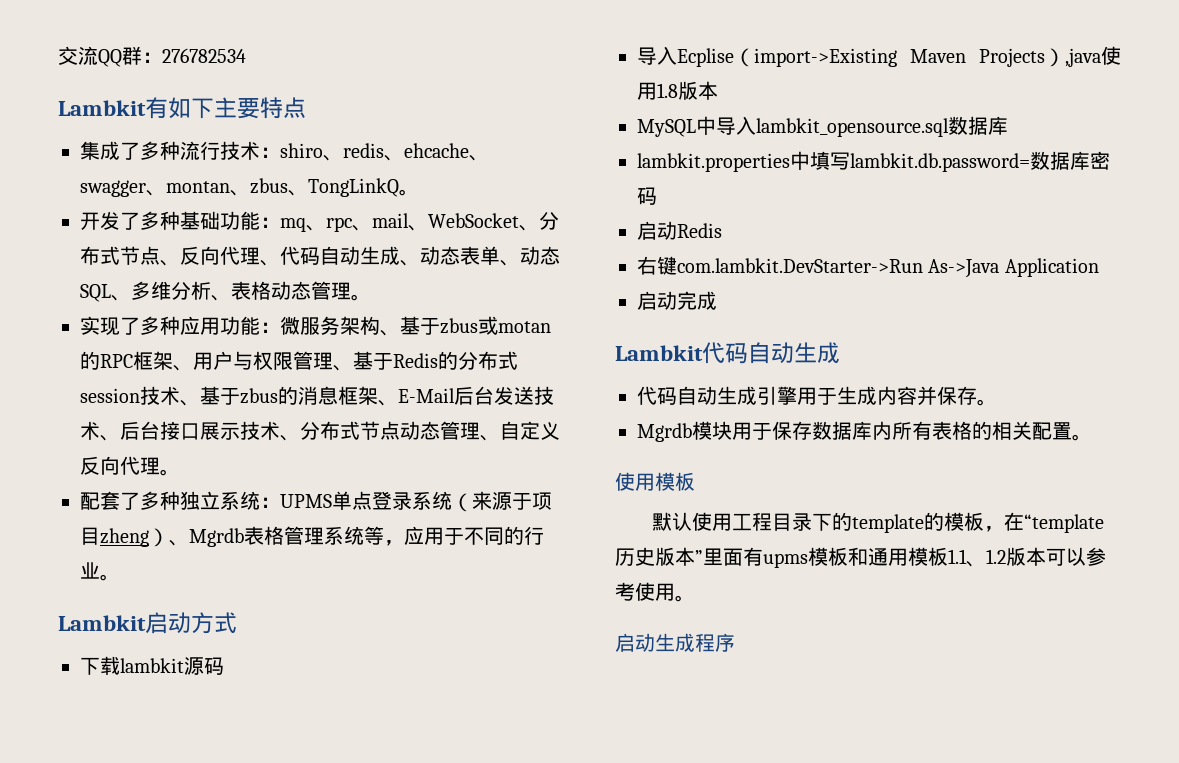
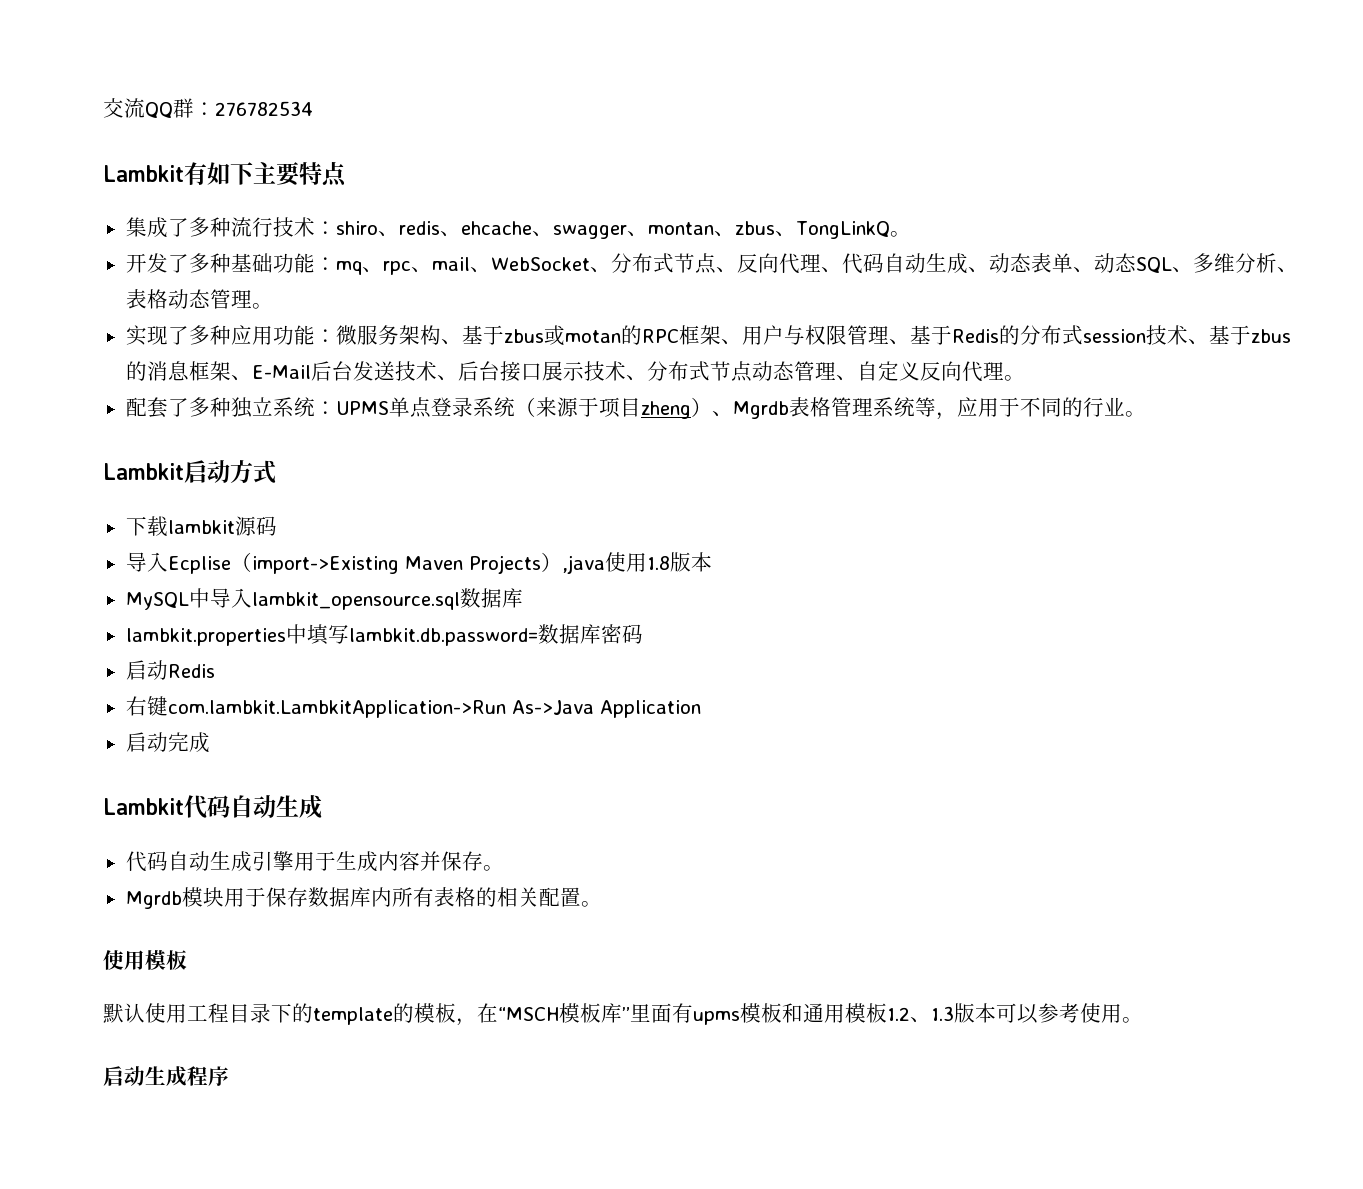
- 右键com.lambkit.DevStarter->Run As->Java Application
+ 右键com.lambkit.LambkitApplication->Run As->Java Application
- 默认使用工程目录下的template的模板，在“template历史版本”里面有upms模板和通用模板1.1、1.2版本可以参考使用。
+ 默认使用工程目录下的template的模板，在“MSCH模板库”里面有upms模板和通用模板1.2、1.3版本可以参考使用。

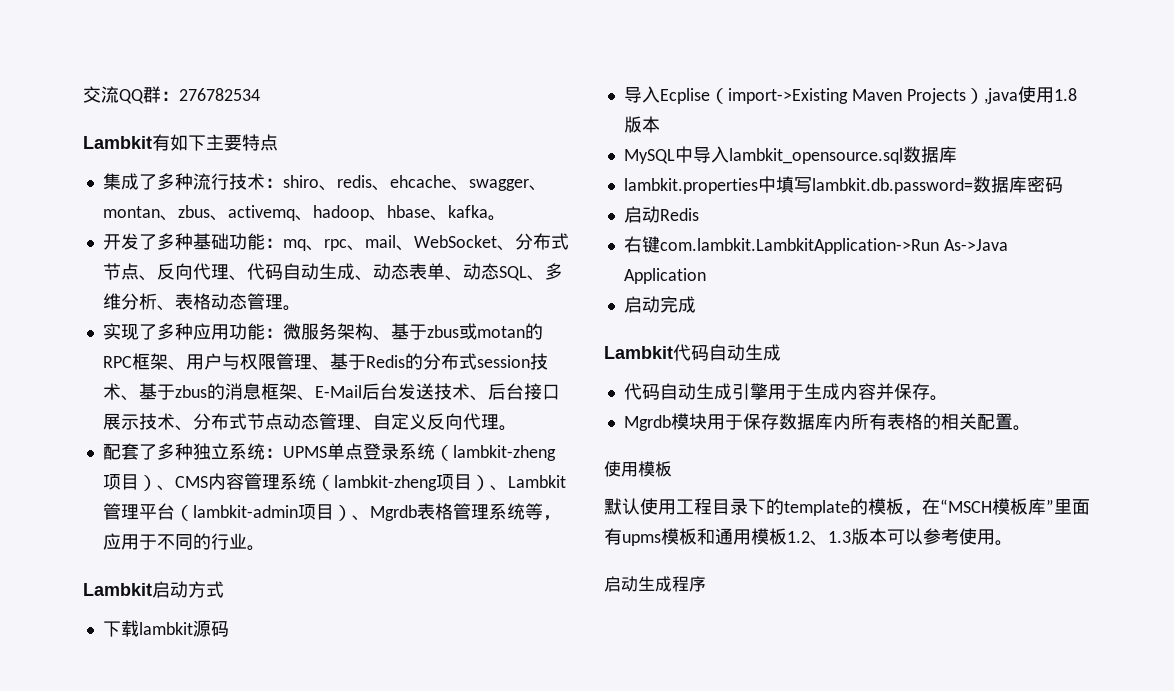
- 集成了多种流行技术：shiro、redis、ehcache、swagger、montan、zbus、TongLinkQ。
+ 集成了多种流行技术：shiro、redis、ehcache、swagger、montan、zbus、activemq、hadoop、hbase、kafka。
- 配套了多种独立系统：UPMS单点登录系统（来源于项目zheng）、Mgrdb表格管理系统等，应用于不同的行业。
+ 配套了多种独立系统：UPMS单点登录系统（lambkit-zheng项目）、CMS内容管理系统（lambkit-zheng项目）、Lambkit管理平台（lambkit-admin项目）、Mgrdb表格管理系统等，应用于不同的行业。

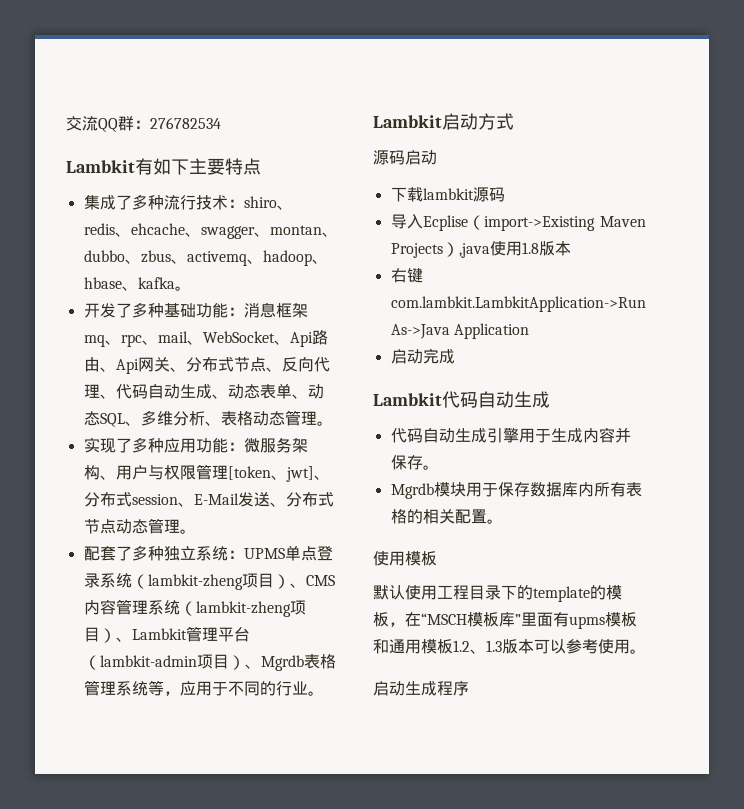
- 集成了多种流行技术：shiro、redis、ehcache、swagger、montan、zbus、activemq、hadoop、hbase、kafka。
+ 集成了多种流行技术：shiro、redis、ehcache、swagger、montan、dubbo、zbus、activemq、hadoop、hbase、kafka。
- 开发了多种基础功能：mq、rpc、mail、WebSocket、分布式节点、反向代理、代码自动生成、动态表单、动态SQL、多维分析、表格动态管理。
+ 开发了多种基础功能：消息框架mq、rpc、mail、WebSocket、Api路由、Api网关、分布式节点、反向代理、代码自动生成、动态表单、动态SQL、多维分析、表格动态管理。
- 实现了多种应用功能：微服务架构、基于zbus或motan的RPC框架、用户与权限管理、基于Redis的分布式session技术、基于zbus的消息框架、E-Mail后台发送技术、后台接口展示技术、分布式节点动态管理、自定义反向代理。
+ 实现了多种应用功能：微服务架构、用户与权限管理[token、jwt]、分布式session、E-Mail发送、分布式节点动态管理。
+ 源码启动
- MySQL中导入lambkit_opensource.sql数据库
- lambkit.properties中填写lambkit.db.password=数据库密码
- 启动Redis

